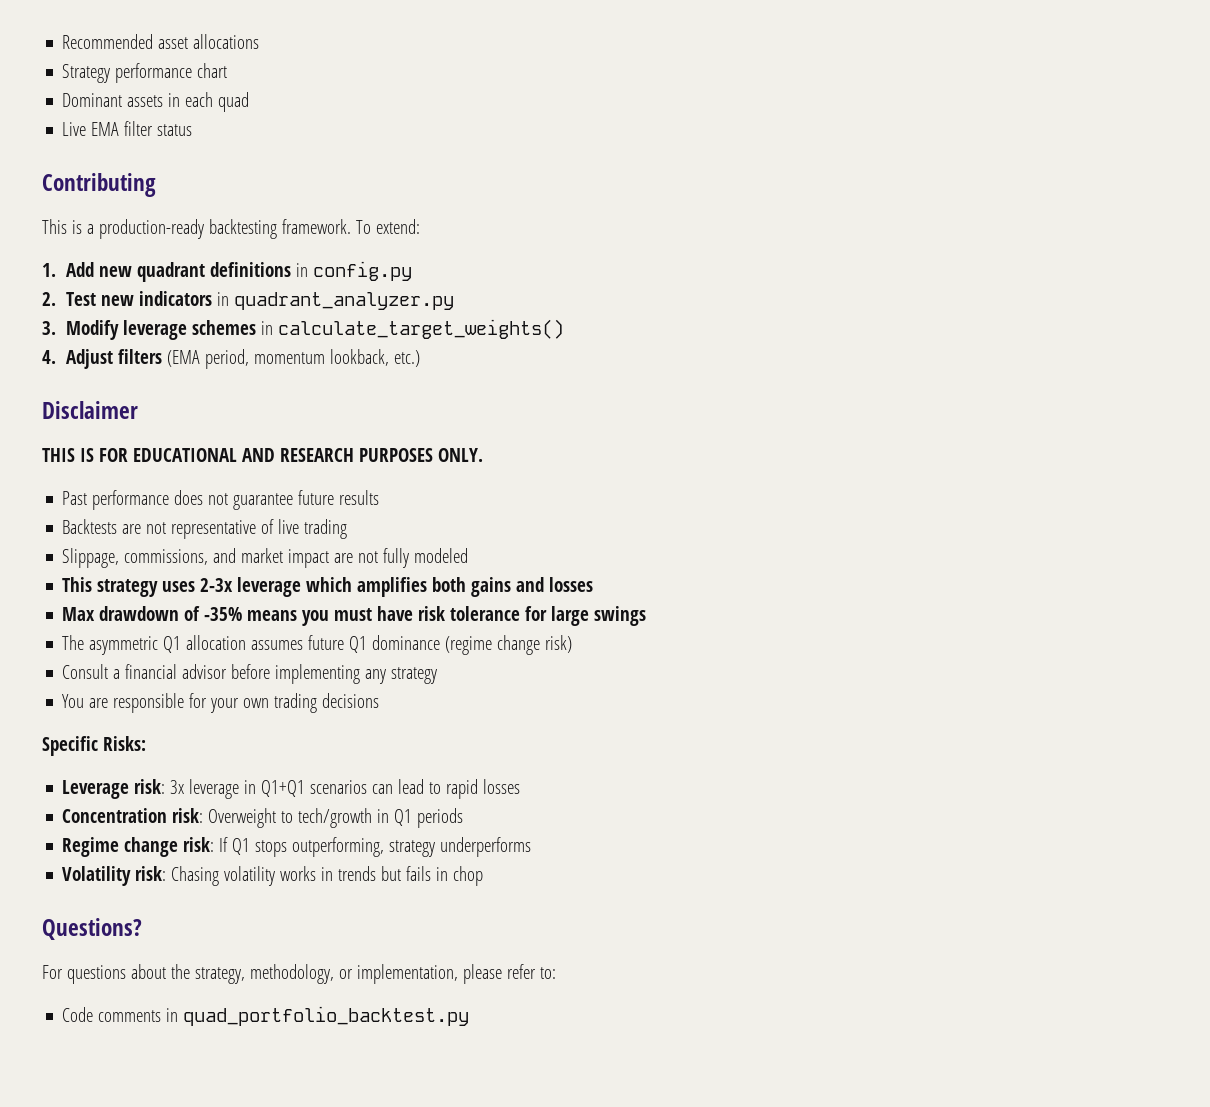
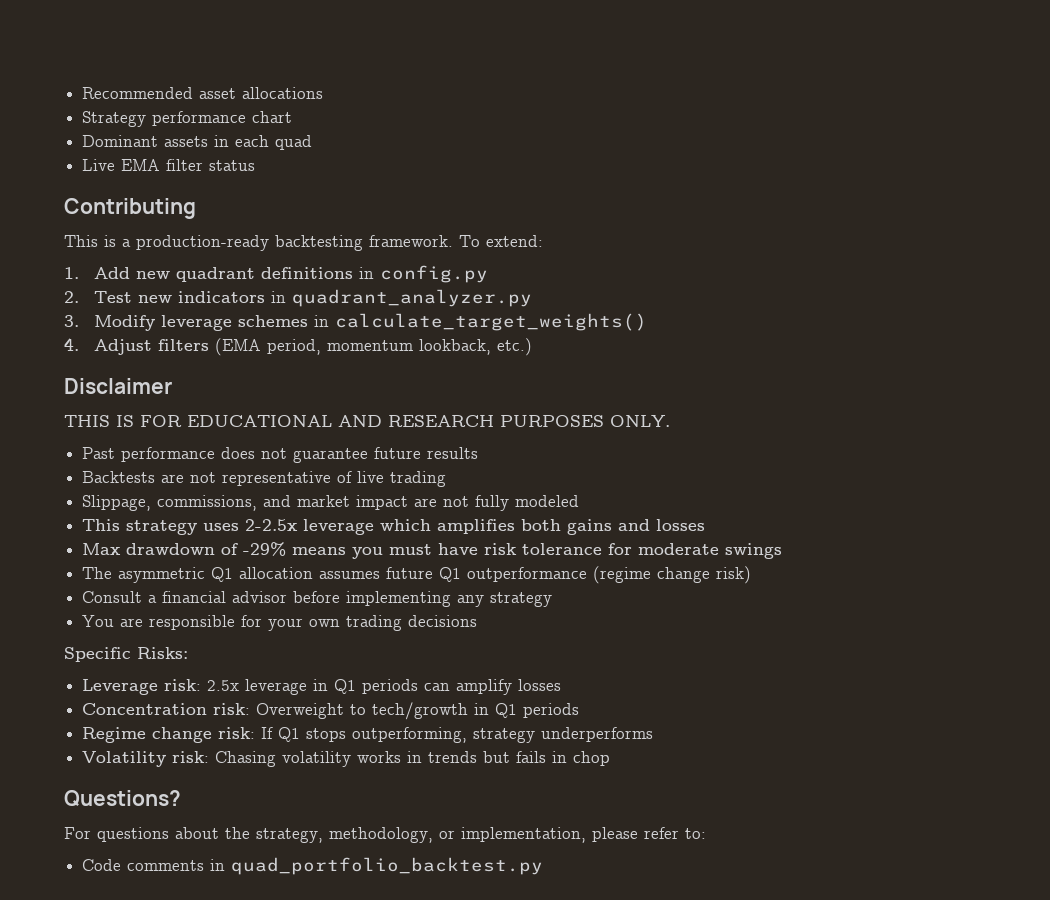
- This strategy uses 2-3x leverage which amplifies both gains and losses
+ This strategy uses 2-2.5x leverage which amplifies both gains and losses
- Max drawdown of -35% means you must have risk tolerance for large swings
+ Max drawdown of -29% means you must have risk tolerance for moderate swings
- The asymmetric Q1 allocation assumes future Q1 dominance (regime change risk)
+ The asymmetric Q1 allocation assumes future Q1 outperformance (regime change risk)
- Leverage risk: 3x leverage in Q1+Q1 scenarios can lead to rapid losses
+ Leverage risk: 2.5x leverage in Q1 periods can amplify losses

